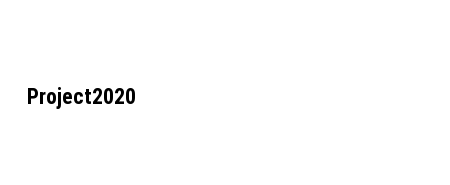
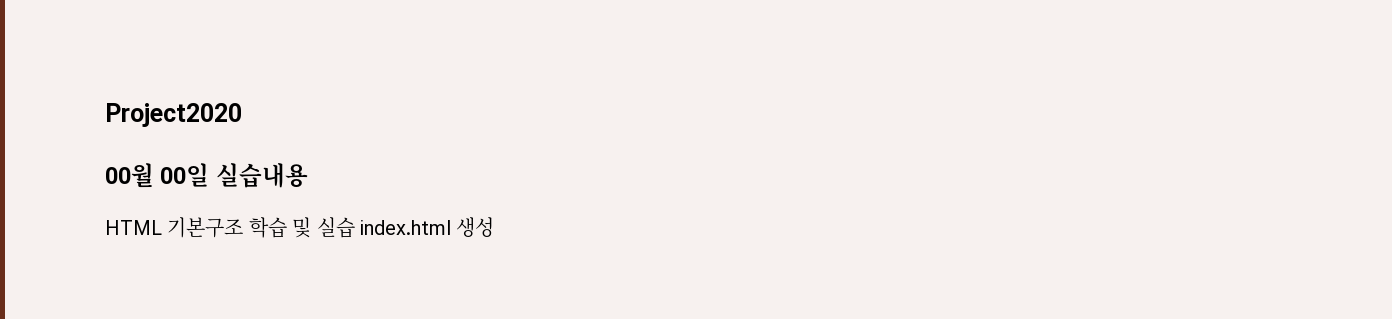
+ 00월 00일 실습내용
+ HTML 기본구조 학습 및 실습 index.html 생성

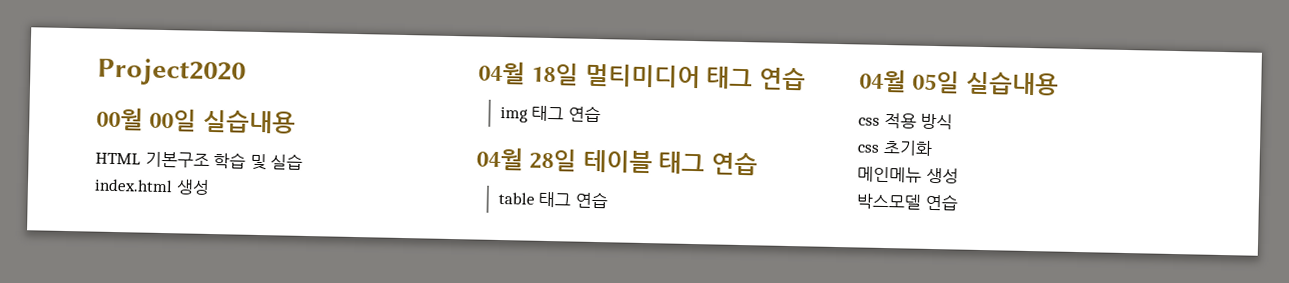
- HTML 기본구조 학습 및 실습 index.html 생성
+ HTML 기본구조 학습 및 실습
+ index.html 생성
+ 04월 18일 멀티미디어 태그 연습
+ img 태그 연습
+ 04월 28일 테이블 태그 연습
+ table 태그 연습
+ 04월 05일 실습내용
+ css 적용 방식
+ css 초기화
+ 메인메뉴 생성
+ 박스모델 연습

